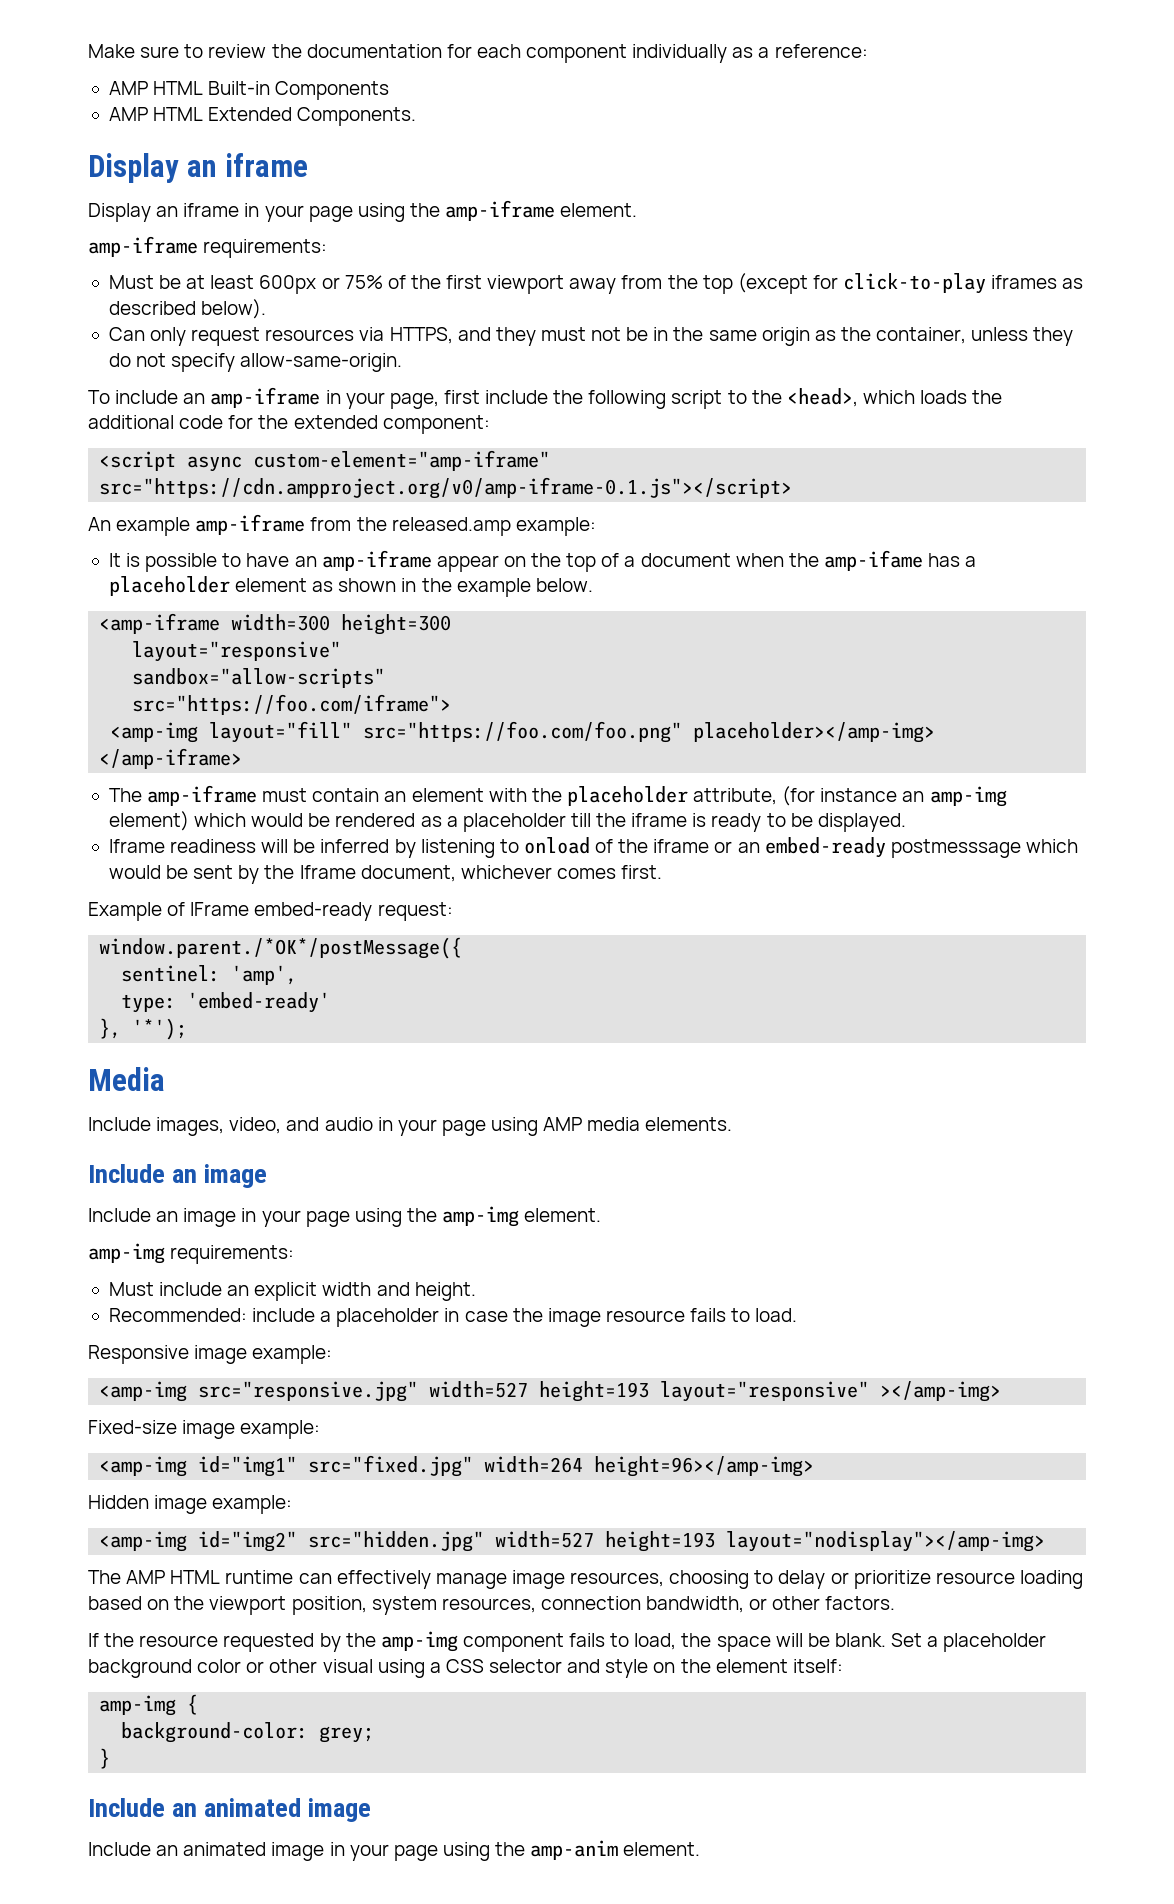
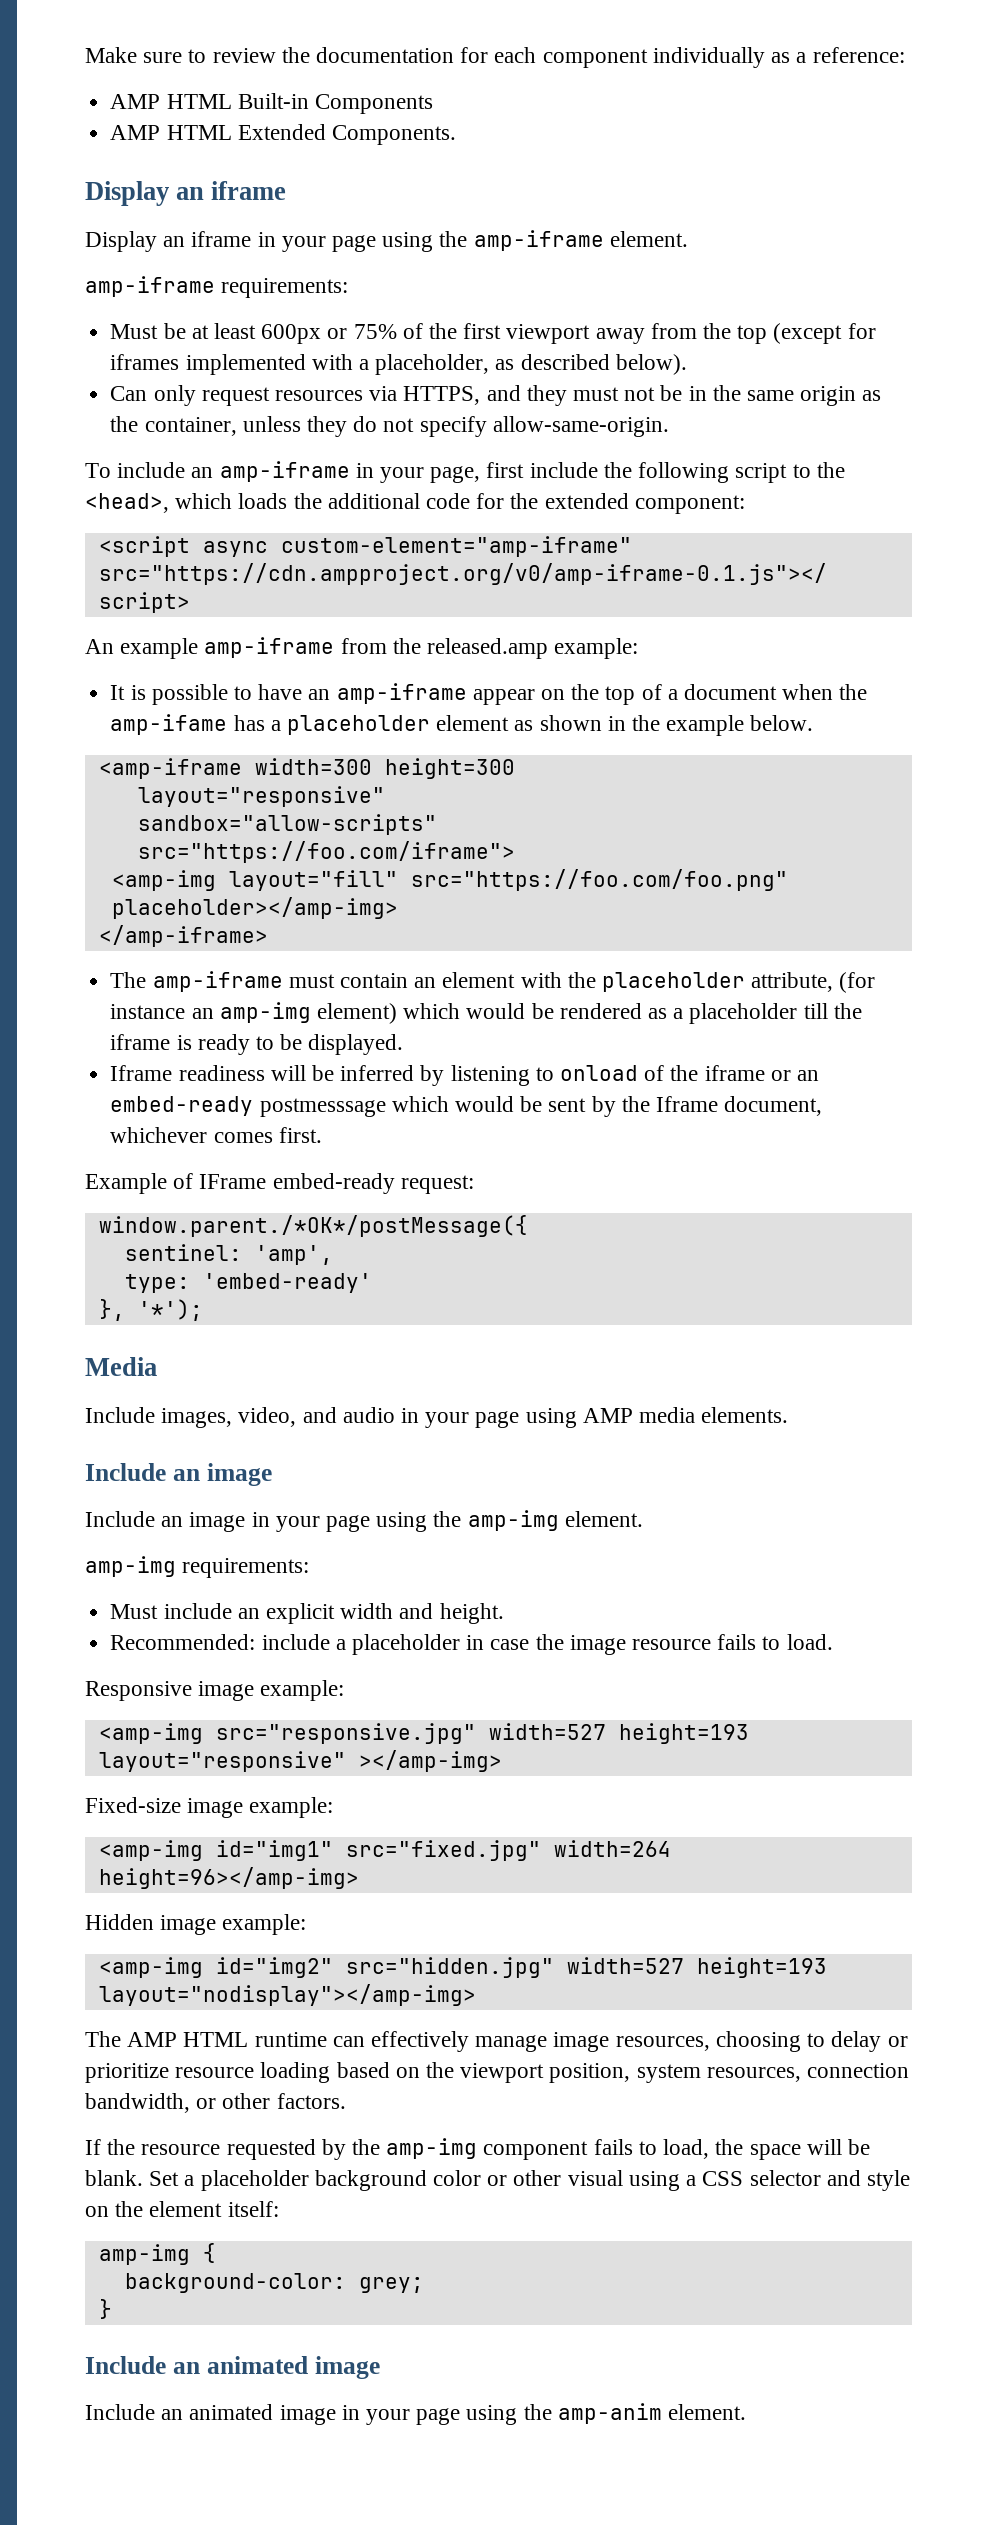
- Must be at least 600px or 75% of the first viewport away from the top (except for click-to-play iframes as described below).
+ Must be at least 600px or 75% of the first viewport away from the top (except for iframes implemented with a placeholder, as described below).

